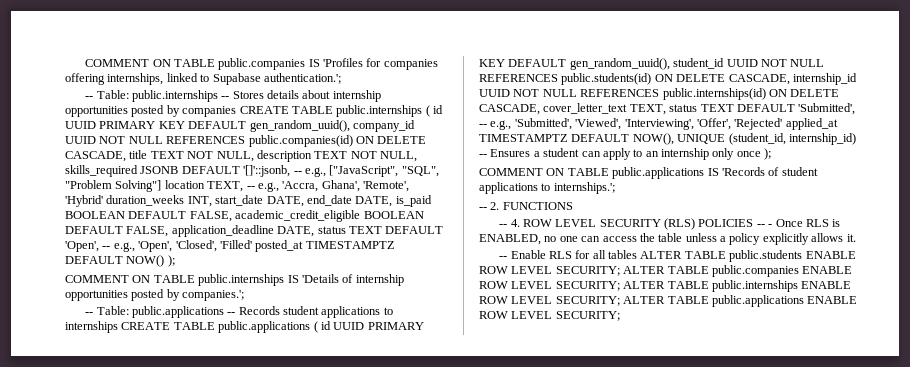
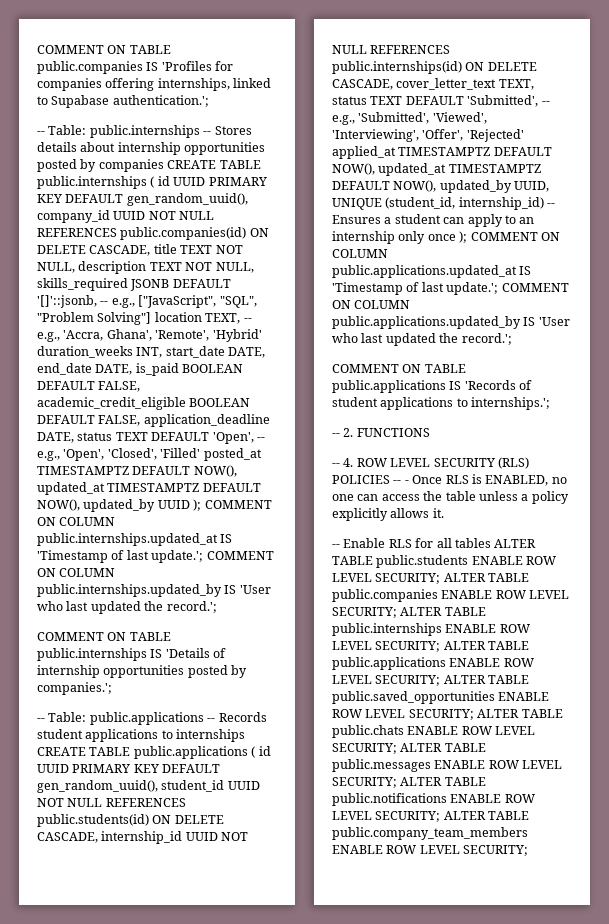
- public.internships -- Stores details about internship opportunities posted by companies CREATE TABLE public.internships ( id UUID PRIMARY KEY DEFAULT gen_random_uuid(), company_id UUID NOT NULL REFERENCES public.companies(id) ON DELETE CASCADE, title TEXT NOT NULL, description TEXT NOT NULL, skills_required JSONB DEFAULT '[]'::jsonb, -- e.g., ["JavaScript", "SQL", "Problem Solving"] location TEXT, -- e.g., 'Accra, Ghana', 'Remote', 'Hybrid' duration_weeks INT, start_date DATE, end_date DATE, is_paid BOOLEAN DEFAULT FALSE, academic_credit_eligible BOOLEAN DEFAULT FALSE, application_deadline DATE, status TEXT DEFAULT 'Open', -- e.g., 'Open', 'Closed', 'Filled' posted_at TIMESTAMPTZ DEFAULT NOW() );
+ public.internships -- Stores details about internship opportunities posted by companies CREATE TABLE public.internships ( id UUID PRIMARY KEY DEFAULT gen_random_uuid(), company_id UUID NOT NULL REFERENCES public.companies(id) ON DELETE CASCADE, title TEXT NOT NULL, description TEXT NOT NULL, skills_required JSONB DEFAULT '[]'::jsonb, -- e.g., ["JavaScript", "SQL", "Problem Solving"] location TEXT, -- e.g., 'Accra, Ghana', 'Remote', 'Hybrid' duration_weeks INT, start_date DATE, end_date DATE, is_paid BOOLEAN DEFAULT FALSE, academic_credit_eligible BOOLEAN DEFAULT FALSE, application_deadline DATE, status TEXT DEFAULT 'Open', -- e.g., 'Open', 'Closed', 'Filled' posted_at TIMESTAMPTZ DEFAULT NOW(), updated_at TIMESTAMPTZ DEFAULT NOW(), updated_by UUID ); COMMENT ON COLUMN public.internships.updated_at IS 'Timestamp of last update.'; COMMENT ON COLUMN public.internships.updated_by IS 'User who last updated the record.';
- public.applications -- Records student applications to internships CREATE TABLE public.applications ( id UUID PRIMARY KEY DEFAULT gen_random_uuid(), student_id UUID NOT NULL REFERENCES public.students(id) ON DELETE CASCADE, internship_id UUID NOT NULL REFERENCES public.internships(id) ON DELETE CASCADE, cover_letter_text TEXT, status TEXT DEFAULT 'Submitted', -- e.g., 'Submitted', 'Viewed', 'Interviewing', 'Offer', 'Rejected' applied_at TIMESTAMPTZ DEFAULT NOW(), UNIQUE (student_id, internship_id) -- Ensures a student can apply to an internship only once );
+ public.applications -- Records student applications to internships CREATE TABLE public.applications ( id UUID PRIMARY KEY DEFAULT gen_random_uuid(), student_id UUID NOT NULL REFERENCES public.students(id) ON DELETE CASCADE, internship_id UUID NOT NULL REFERENCES public.internships(id) ON DELETE CASCADE, cover_letter_text TEXT, status TEXT DEFAULT 'Submitted', -- e.g., 'Submitted', 'Viewed', 'Interviewing', 'Offer', 'Rejected' applied_at TIMESTAMPTZ DEFAULT NOW(), updated_at TIMESTAMPTZ DEFAULT NOW(), updated_by UUID, UNIQUE (student_id, internship_id) -- Ensures a student can apply to an internship only once ); COMMENT ON COLUMN public.applications.updated_at IS 'Timestamp of last update.'; COMMENT ON COLUMN public.applications.updated_by IS 'User who last updated the record.';
- -- Enable RLS for all tables ALTER TABLE public.students ENABLE ROW LEVEL SECURITY; ALTER TABLE public.companies ENABLE ROW LEVEL SECURITY; ALTER TABLE public.internships ENABLE ROW LEVEL SECURITY; ALTER TABLE public.applications ENABLE ROW LEVEL SECURITY;
+ -- Enable RLS for all tables ALTER TABLE public.students ENABLE ROW LEVEL SECURITY; ALTER TABLE public.companies ENABLE ROW LEVEL SECURITY; ALTER TABLE public.internships ENABLE ROW LEVEL SECURITY; ALTER TABLE public.applications ENABLE ROW LEVEL SECURITY; ALTER TABLE public.saved_opportunities ENABLE ROW LEVEL SECURITY; ALTER TABLE public.chats ENABLE ROW LEVEL SECURITY; ALTER TABLE public.messages ENABLE ROW LEVEL SECURITY; ALTER TABLE public.notifications ENABLE ROW LEVEL SECURITY; ALTER TABLE public.company_team_members ENABLE ROW LEVEL SECURITY;

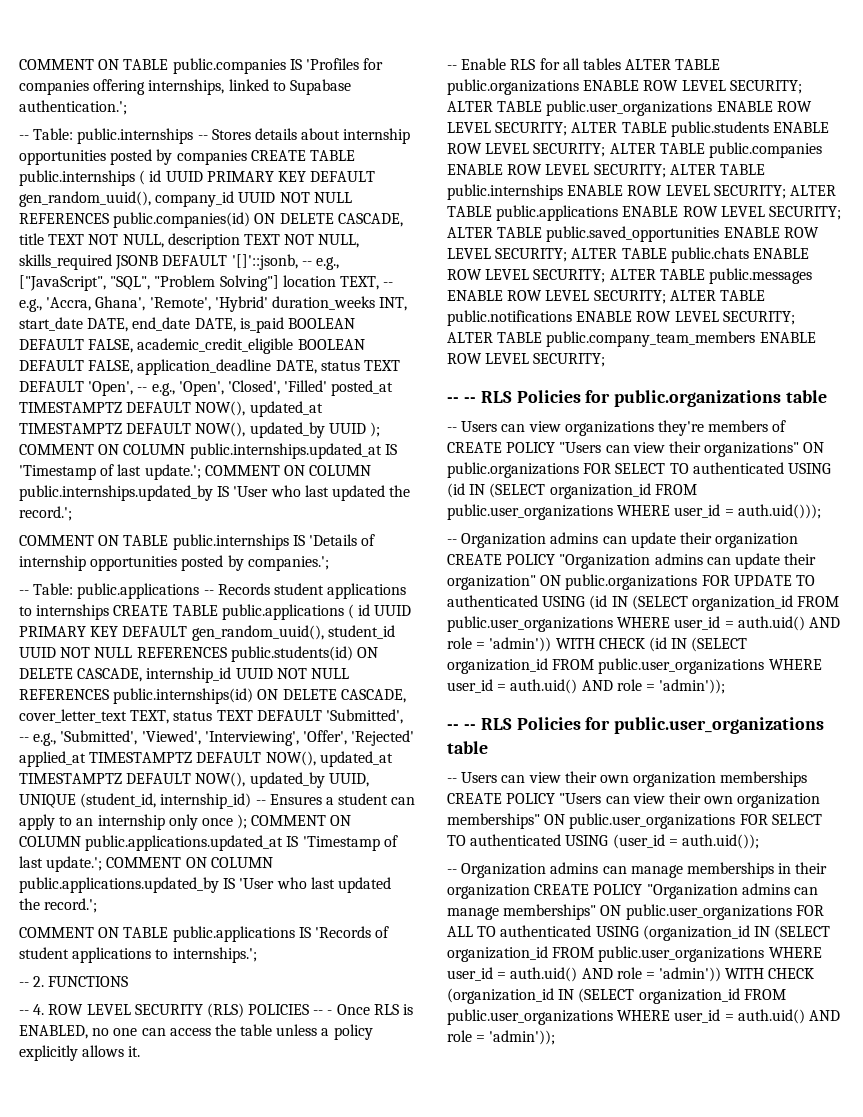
- -- Enable RLS for all tables ALTER TABLE public.students ENABLE ROW LEVEL SECURITY;
+ -- Enable RLS for all tables ALTER TABLE public.organizations ENABLE ROW LEVEL SECURITY; ALTER TABLE public.user_organizations ENABLE ROW LEVEL SECURITY; ALTER TABLE public.students ENABLE ROW LEVEL SECURITY;
+ -- -- RLS Policies for public.organizations table
+ -- Users can view organizations they're members of CREATE POLICY "Users can view their organizations" ON public.organizations FOR SELECT TO authenticated USING (id IN (SELECT organization_id FROM public.user_organizations WHERE user_id = auth.uid()));
+ -- Organization admins can update their organization CREATE POLICY "Organization admins can update their organization" ON public.organizations FOR UPDATE TO authenticated USING (id IN (SELECT organization_id FROM public.user_organizations WHERE user_id = auth.uid() AND role = 'admin')) WITH CHECK (id IN (SELECT organization_id FROM public.user_organizations WHERE user_id = auth.uid() AND role = 'admin'));
+ -- -- RLS Policies for public.user_organizations table
+ -- Users can view their own organization memberships CREATE POLICY "Users can view their own organization memberships" ON public.user_organizations FOR SELECT TO authenticated USING (user_id = auth.uid());
+ -- Organization admins can manage memberships in their organization CREATE POLICY "Organization admins can manage memberships" ON public.user_organizations FOR ALL TO authenticated USING (organization_id IN (SELECT organization_id FROM public.user_organizations WHERE user_id = auth.uid() AND role = 'admin')) WITH CHECK (organization_id IN (SELECT organization_id FROM public.user_organizations WHERE user_id = auth.uid() AND role = 'admin'));

